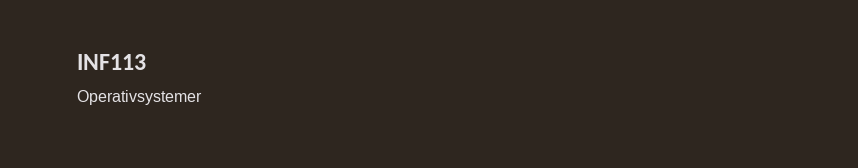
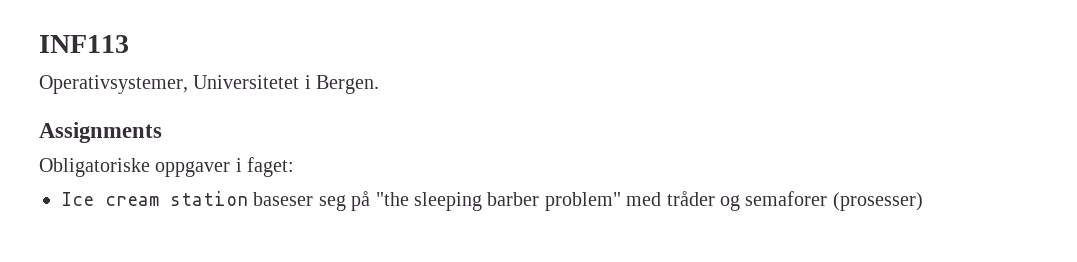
- Operativsystemer
+ Operativsystemer, Universitetet i Bergen.
+ Assignments
+ Obligatoriske oppgaver i faget:
+ Ice cream station baseser seg på "the sleeping barber problem" med tråder og semaforer (prosesser)

